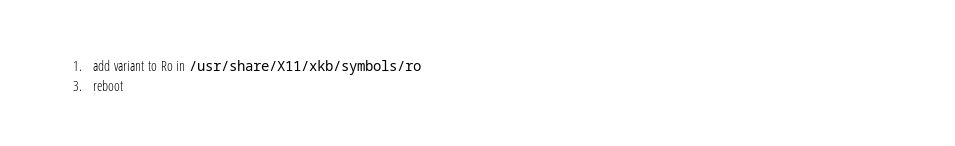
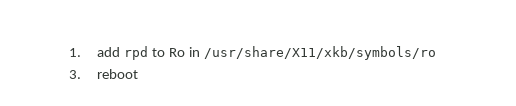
- 1. add variant to Ro in /usr/share/X11/xkb/symbols/ro
+ 1. add rpd to Ro in /usr/share/X11/xkb/symbols/ro

